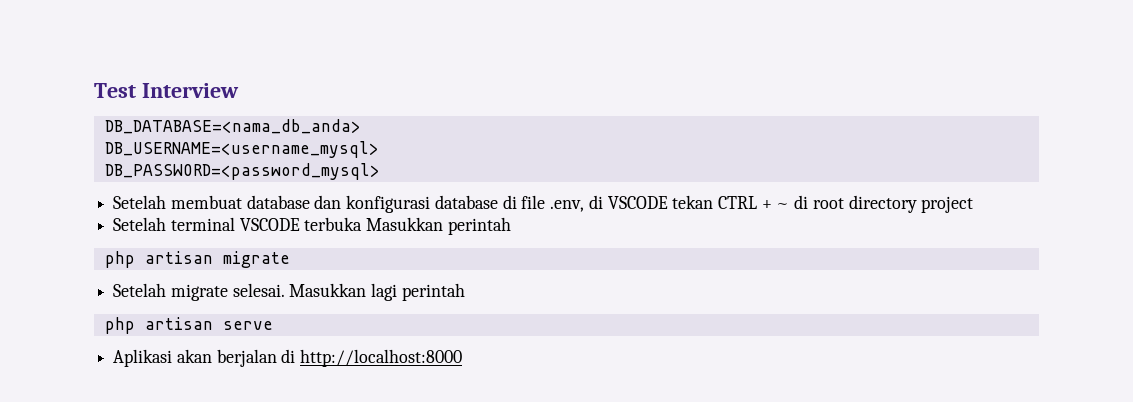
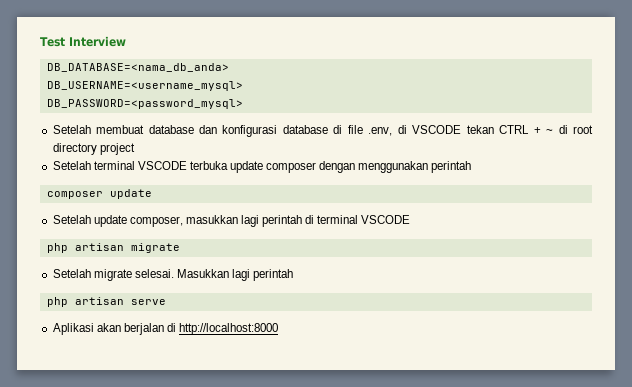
- Setelah terminal VSCODE terbuka Masukkan perintah
+ Setelah terminal VSCODE terbuka update composer dengan menggunakan perintah
+ composer update
+ Setelah update composer, masukkan lagi perintah di terminal VSCODE

